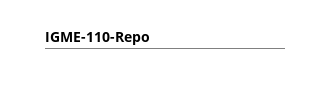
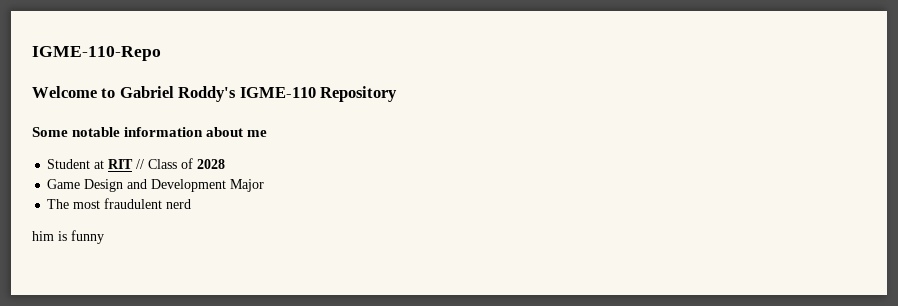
+ Welcome to Gabriel Roddy's IGME-110 Repository
+ Some notable information about me
+ Student at RIT // Class of 2028
+ Game Design and Development Major
+ The most fraudulent nerd
+ him is funny

